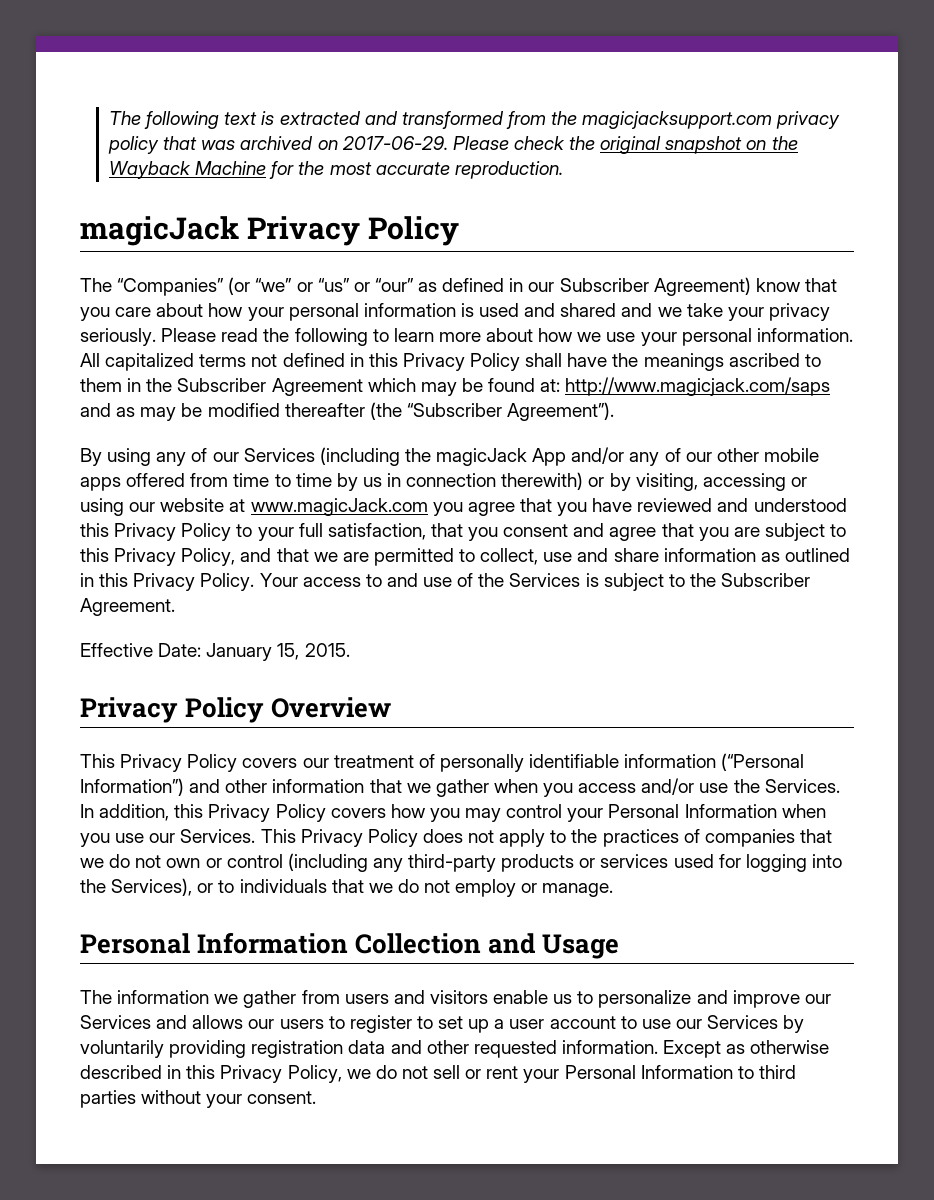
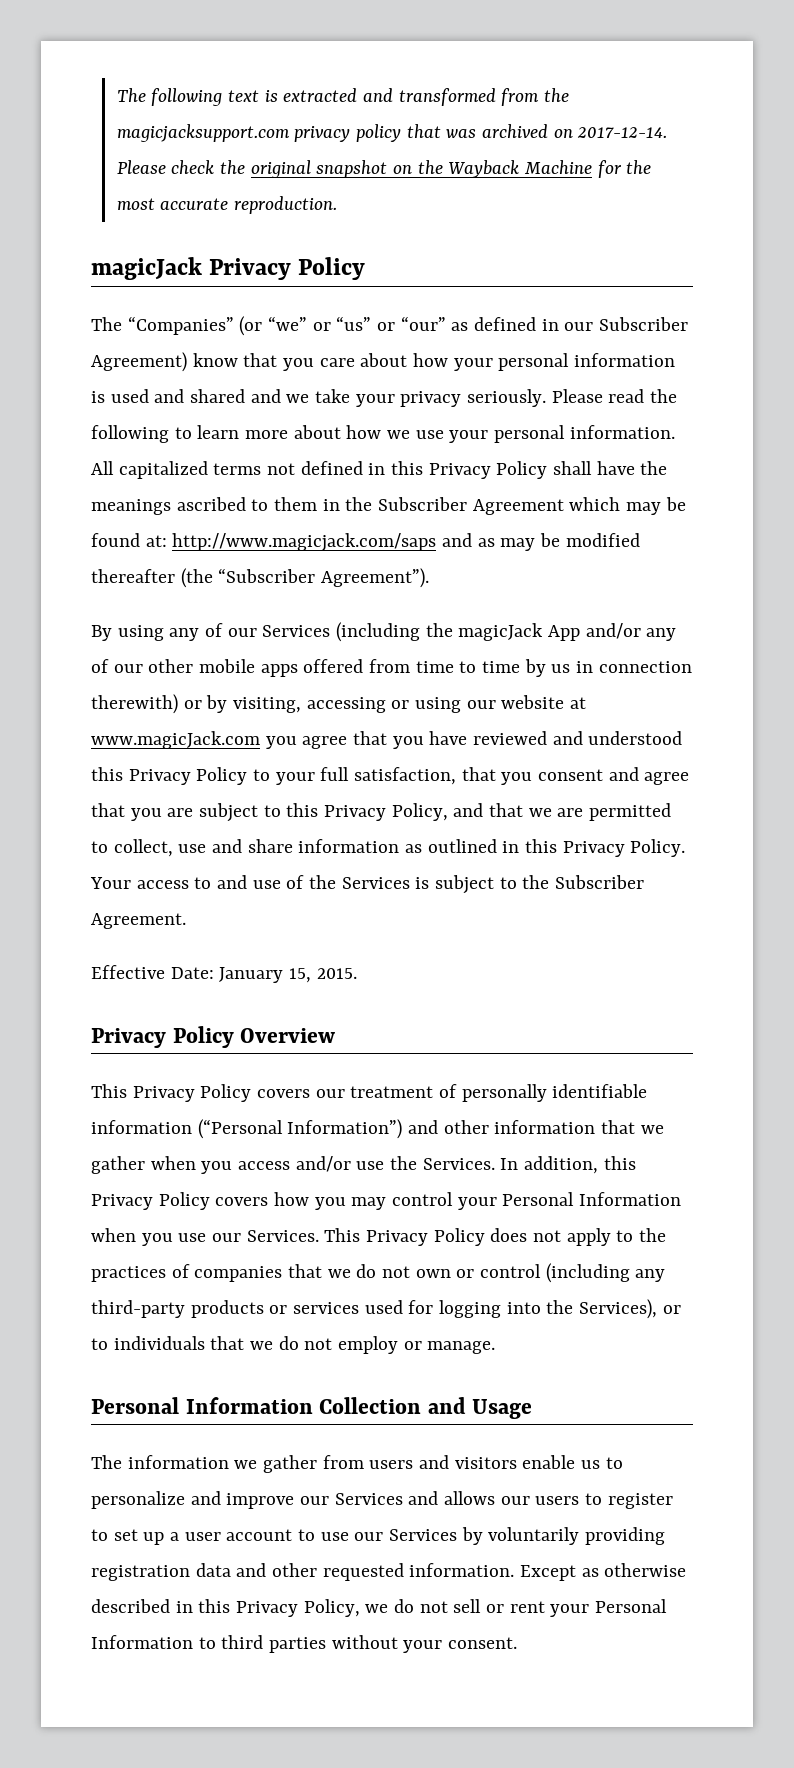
- The following text is extracted and transformed from the magicjacksupport.com privacy policy that was archived on 2017-06-29.
+ The following text is extracted and transformed from the magicjacksupport.com privacy policy that was archived on 2017-12-14.

